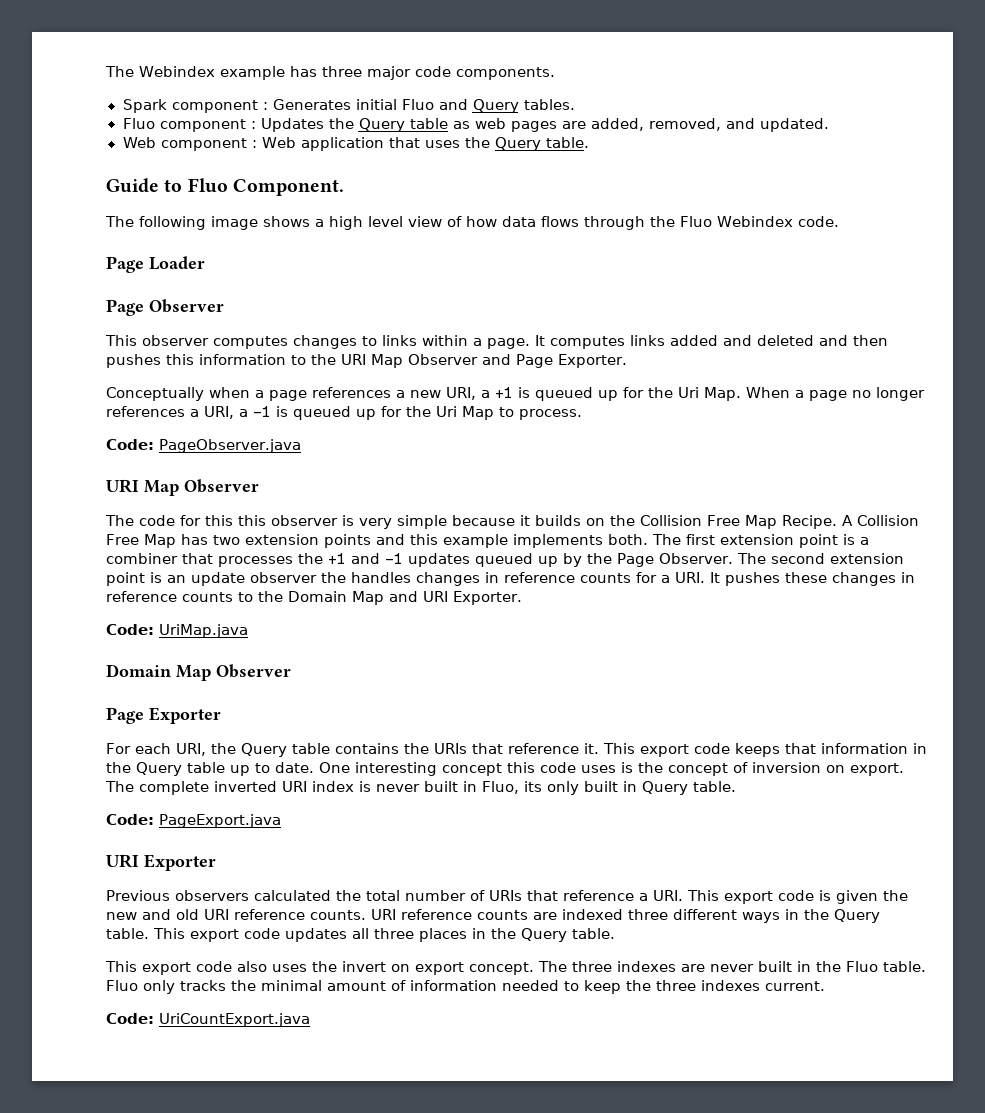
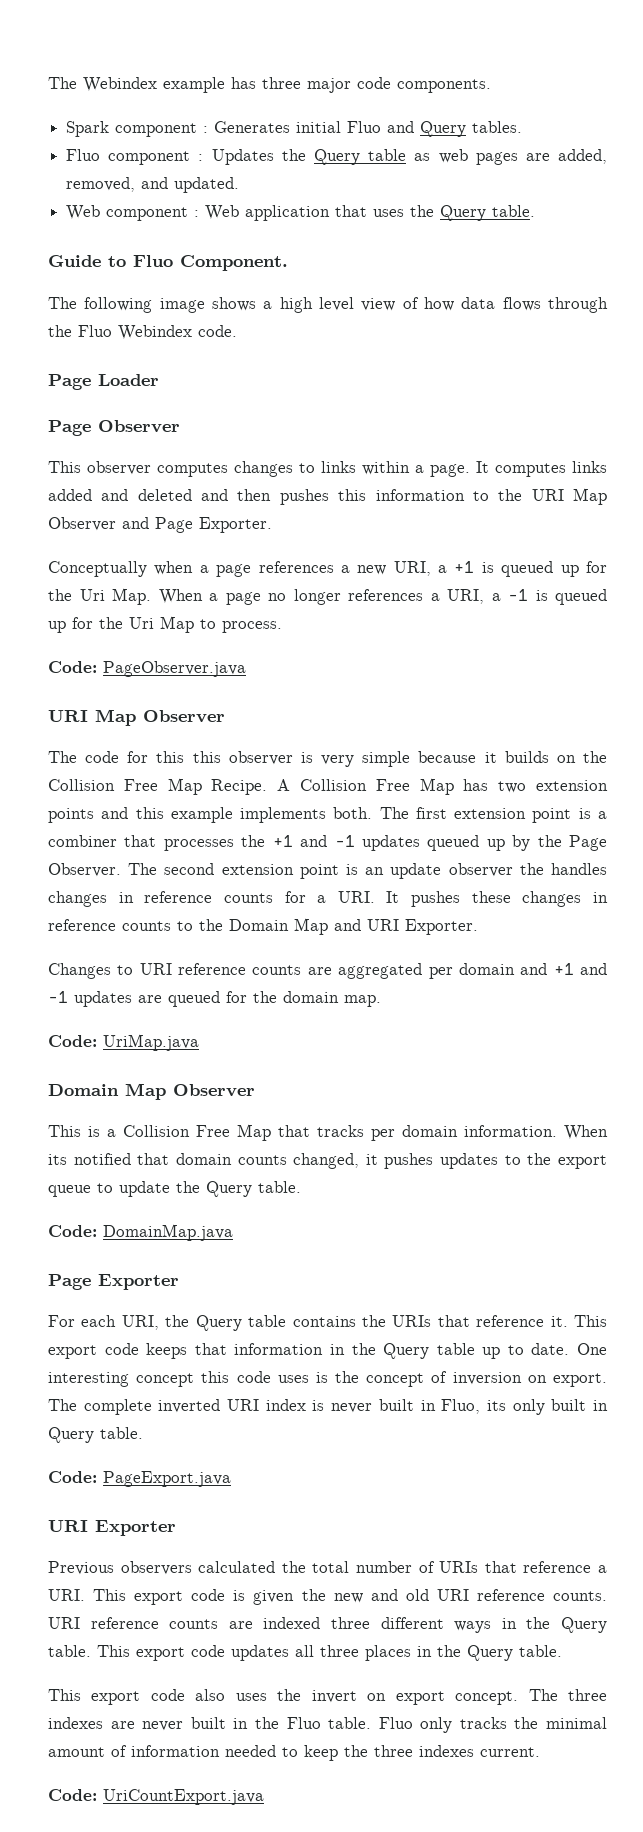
+ Changes to URI reference counts are aggregated per domain and +1 and -1 updates are queued for the domain map.
+ This is a Collision Free Map that tracks per domain information. When its notified that domain counts changed, it pushes updates to the export queue to update the Query table.
+ Code: DomainMap.java

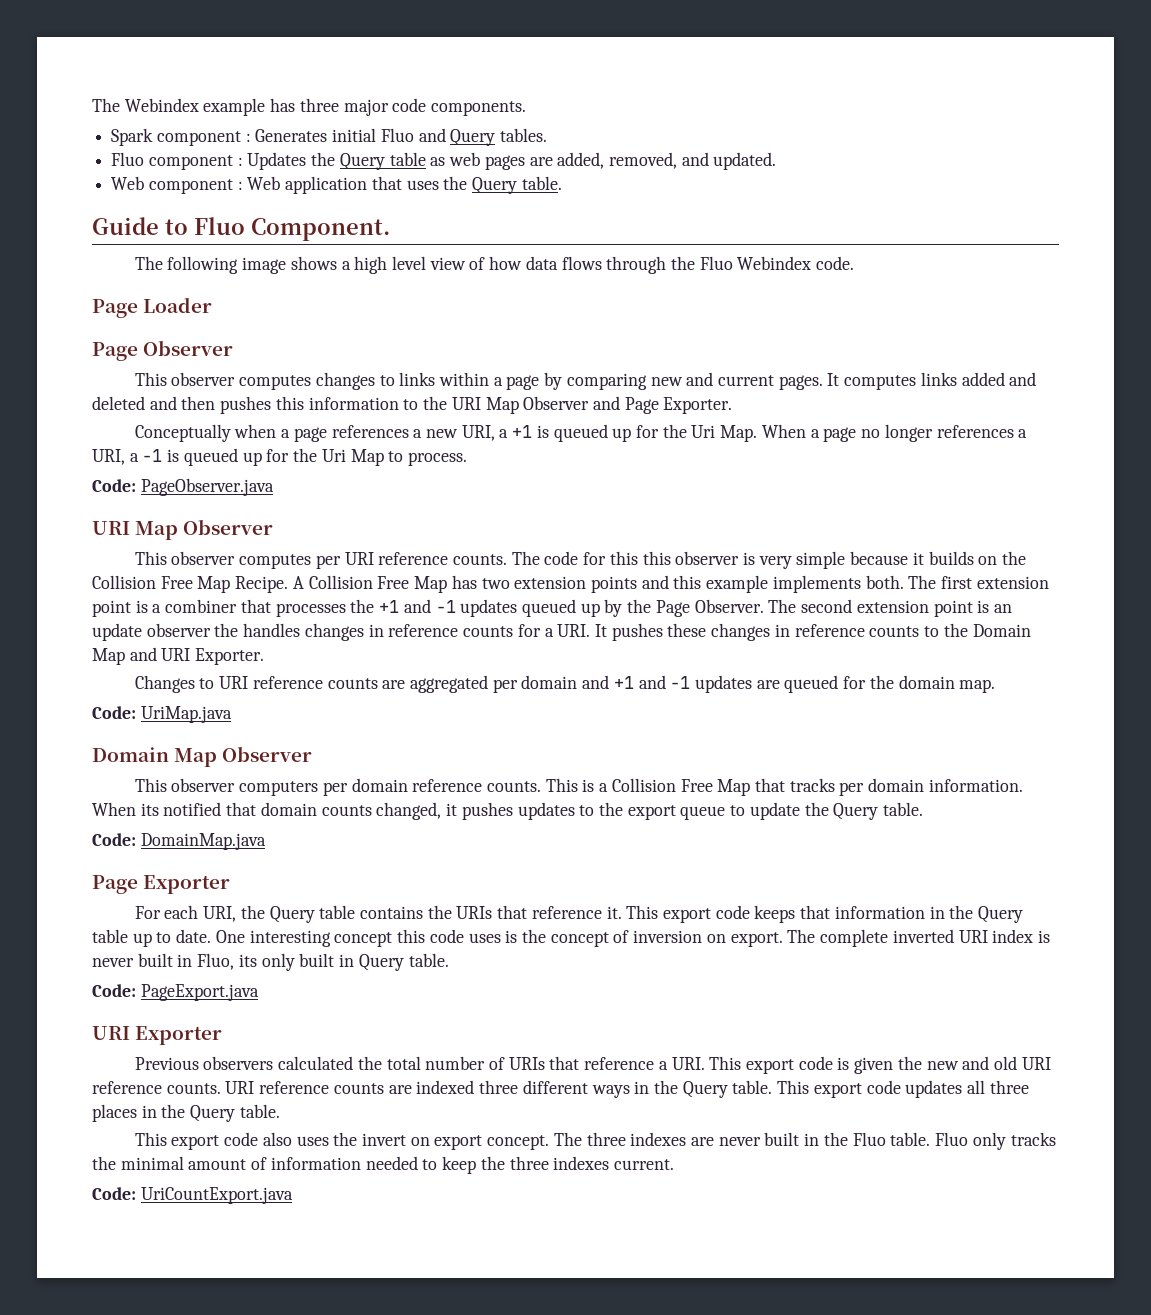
- This observer computes changes to links within a page.
+ This observer computes changes to links within a page by comparing new and current pages.
+ This observer computes per URI reference counts.
- This is a Collision Free Map that tracks per domain information.
+ This observer computers per domain reference counts. This is a Collision Free Map that tracks per domain information.

